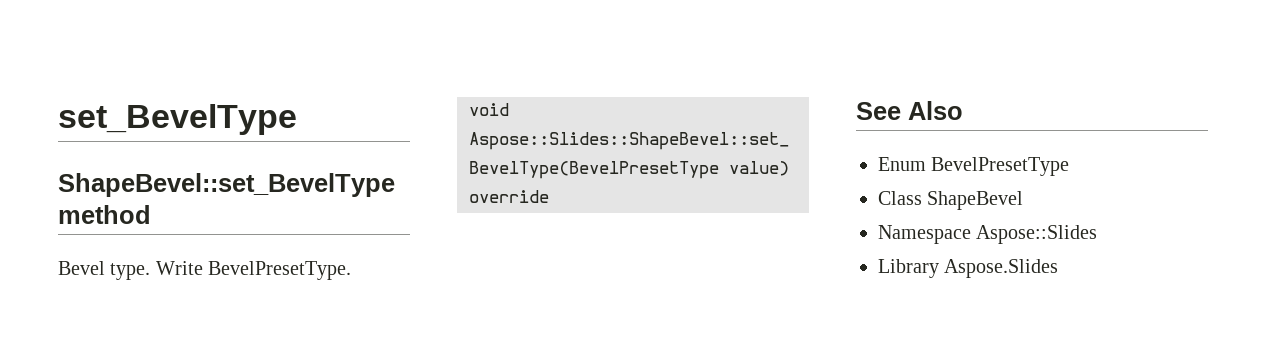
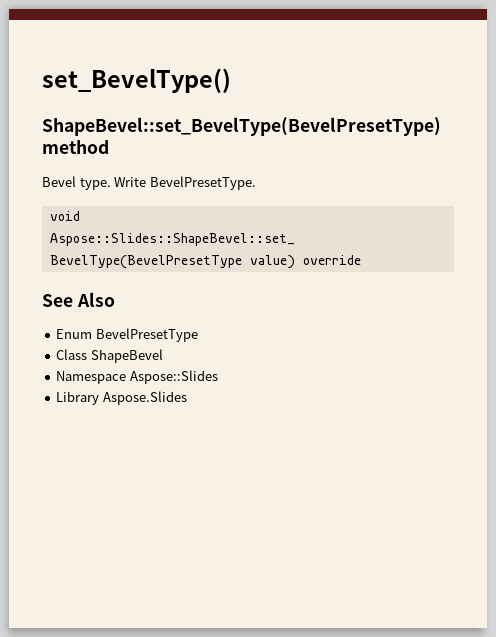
- set_BevelType
- ShapeBevel::set_BevelType method
+ set_BevelType()
+ ShapeBevel::set_BevelType(BevelPresetType) method

